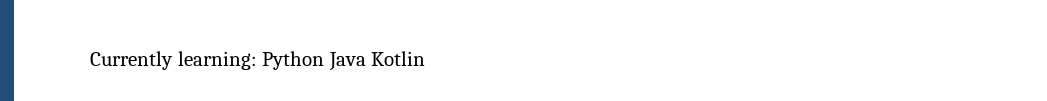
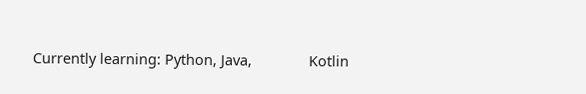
- Currently learning: Python Java Kotlin
+ Currently learning: Python, Java, Kotlin

